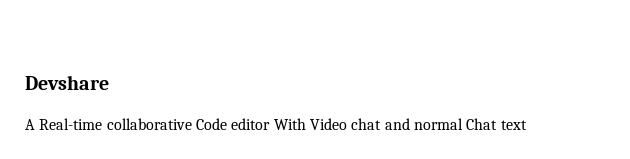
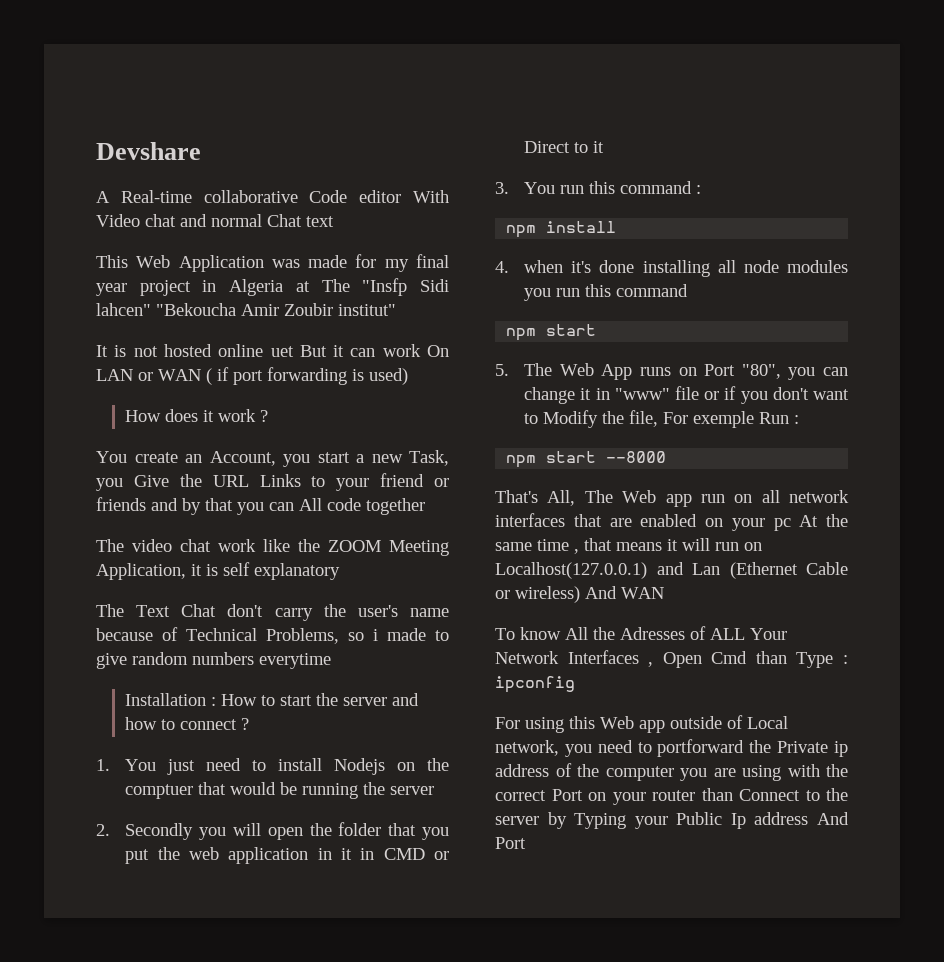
+ This Web Application was made for my final year project in Algeria at The "Insfp Sidi lahcen" "Bekoucha Amir Zoubir institut"
+ It is not hosted online uet But it can work On LAN or WAN ( if port forwarding is used)
+ How does it work ?
+ You create an Account, you start a new Task, you Give the URL Links to your friend or friends and by that you can All code together
+ The video chat work like the ZOOM Meeting Application, it is self explanatory
+ The Text Chat don't carry the user's name because of Technical Problems, so i made to give random numbers everytime
+ Installation : How to start the server and how to connect ?
+ 1. You just need to install Nodejs on the comptuer that would be running the server
+ 2. Secondly you will open the folder that you put the web application in it in CMD or Direct to it
+ 3. You run this command :
+ npm install
+ 4. when it's done installing all node modules you run this command
+ npm start
+ 5. The Web App runs on Port "80", you can change it in "www" file or if you don't want to Modify the file, For exemple Run :
+ npm start --8000
+ That's All, The Web app run on all network interfaces that are enabled on your pc At the same time , that means it will run on Localhost(127.0.0.1) and Lan (Ethernet Cable or wireless) And WAN
+ To know All the Adresses of ALL Your Network Interfaces , Open Cmd than Type : ipconfig
+ For using this Web app outside of Local network, you need to portforward the Private ip address of the computer you are using with the correct Port on your router than Connect to the server by Typing your Public Ip address And Port

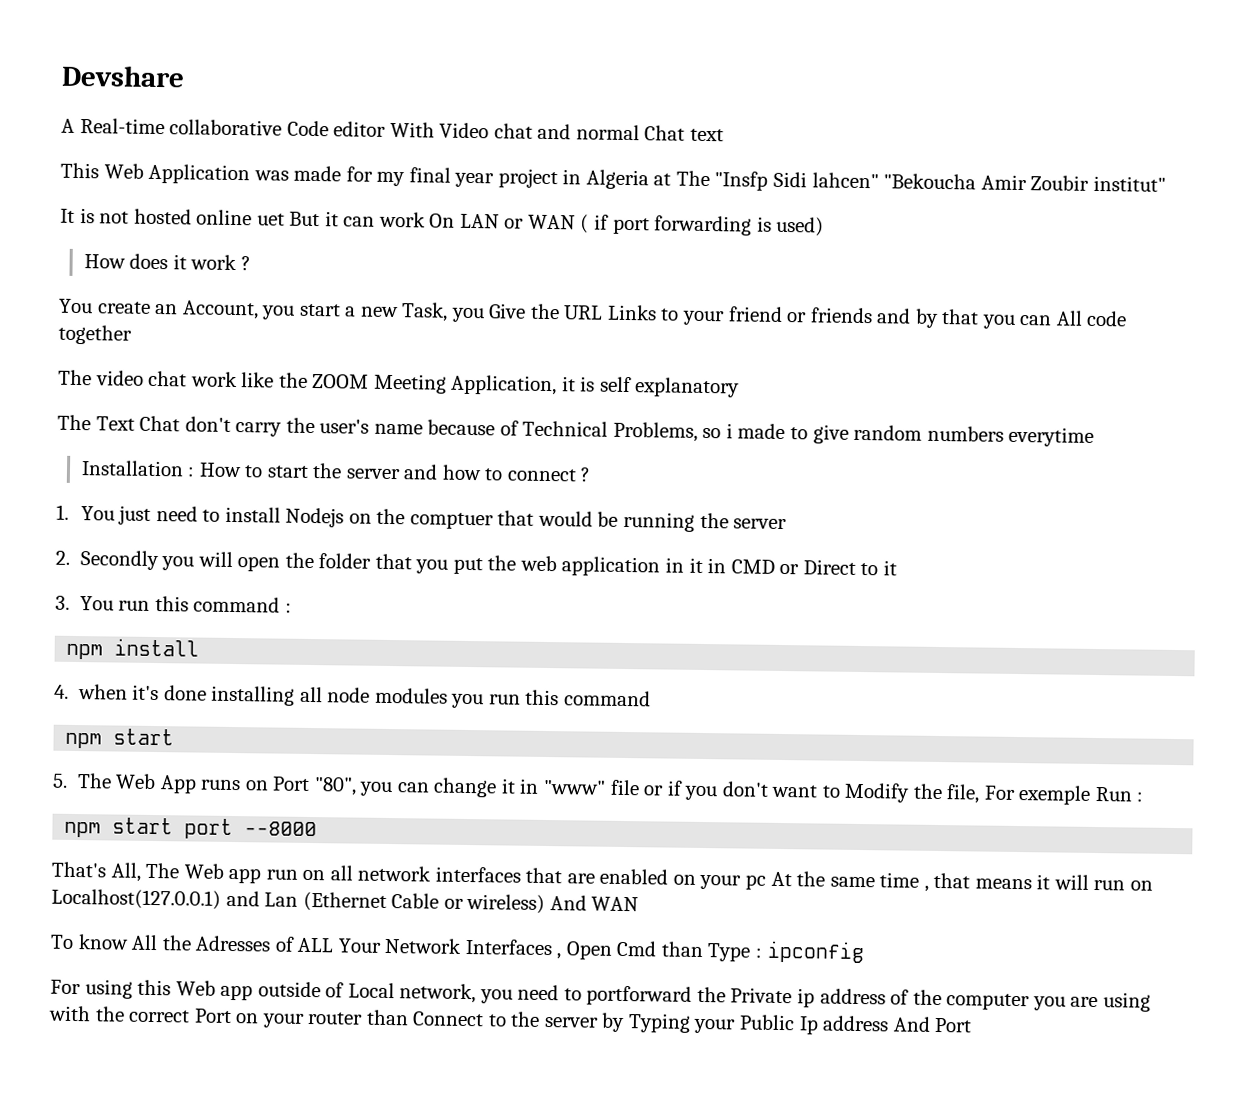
- npm start --8000
+ npm start port --8000

